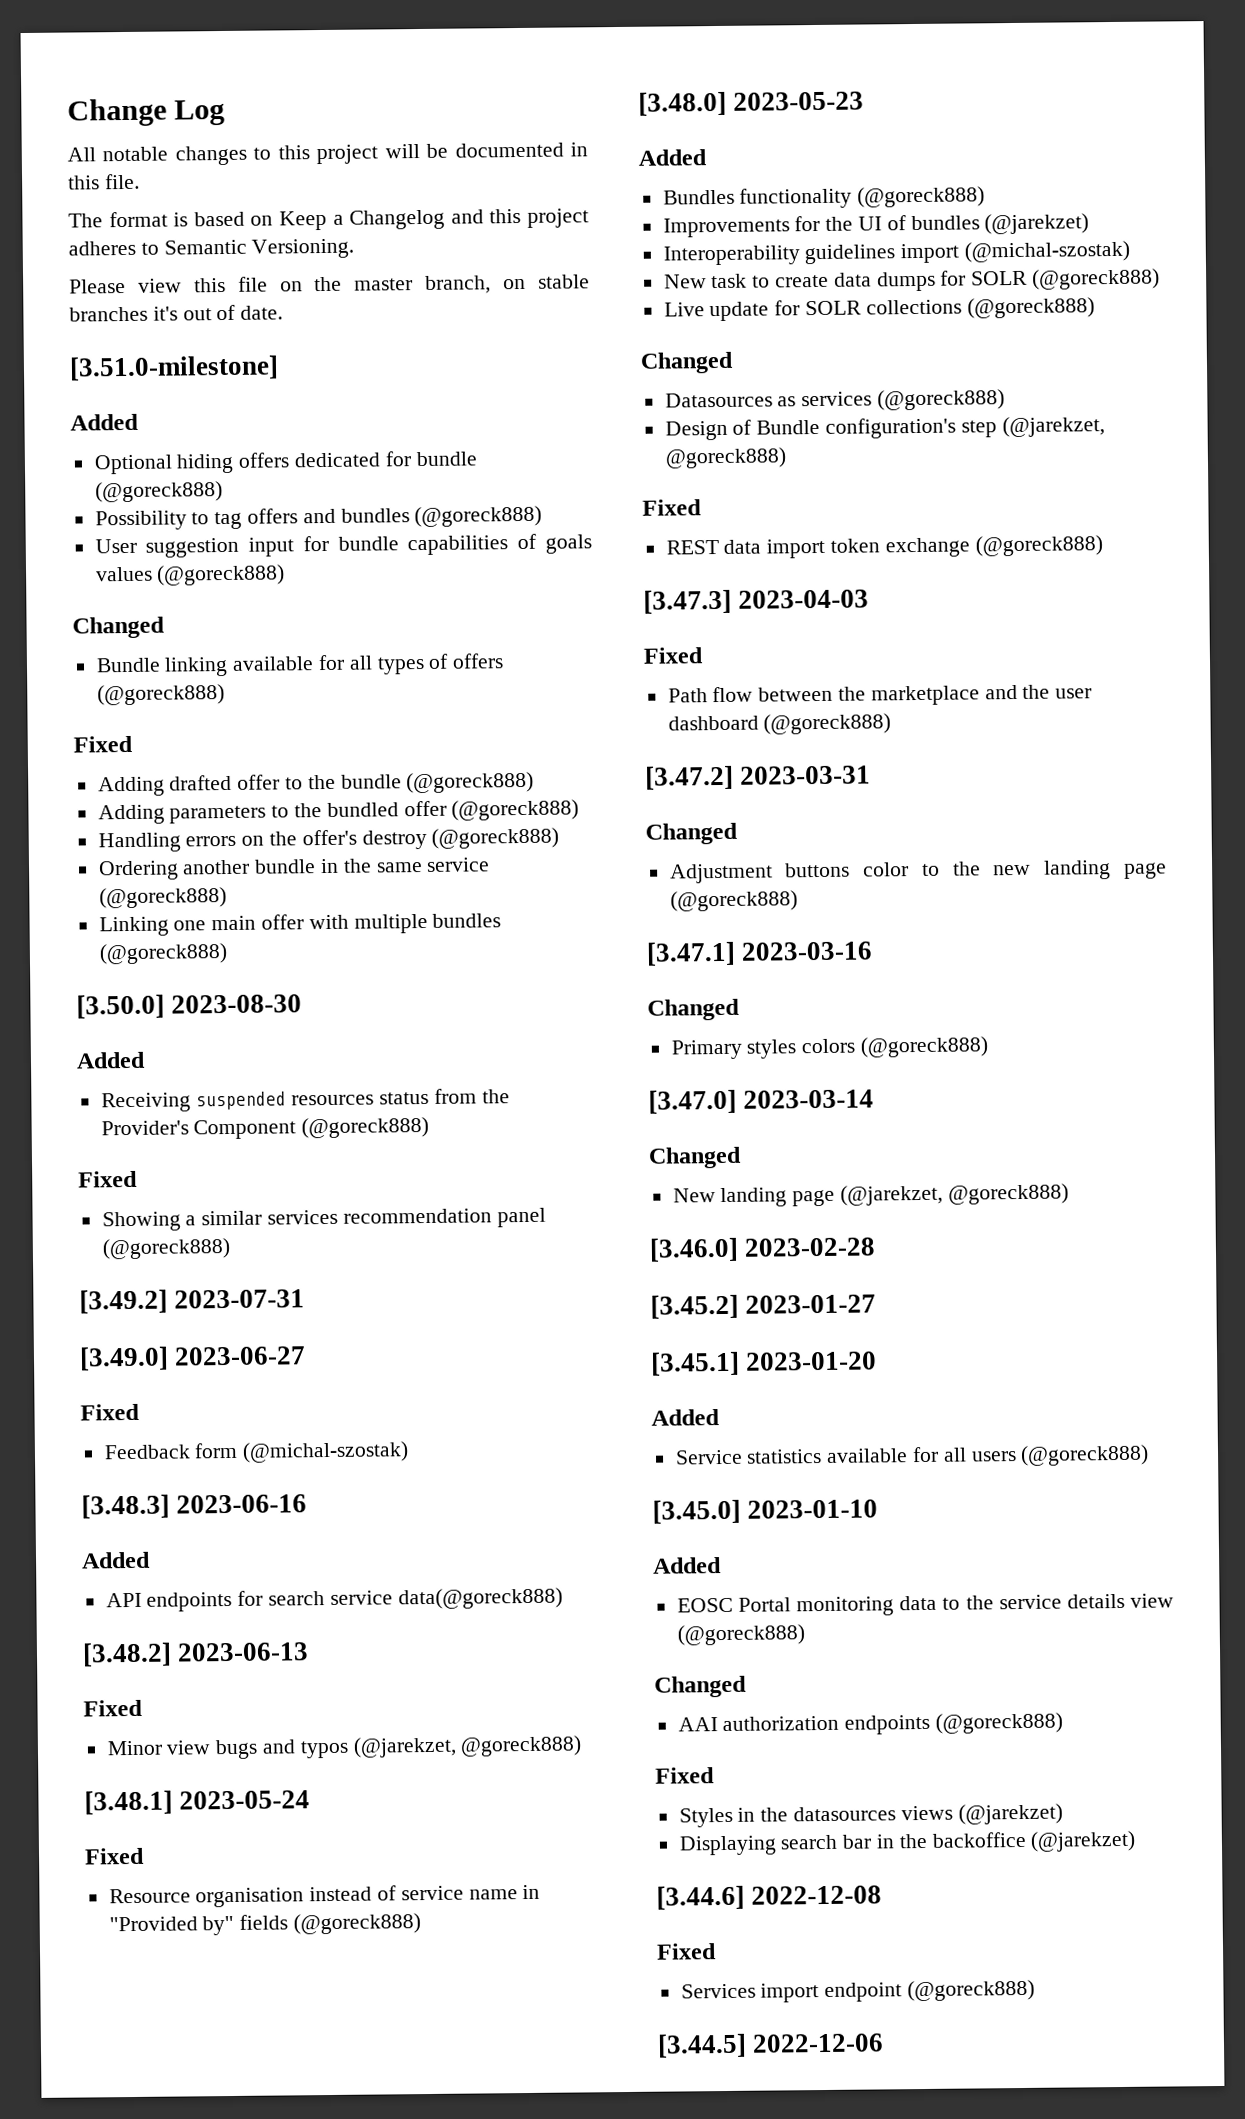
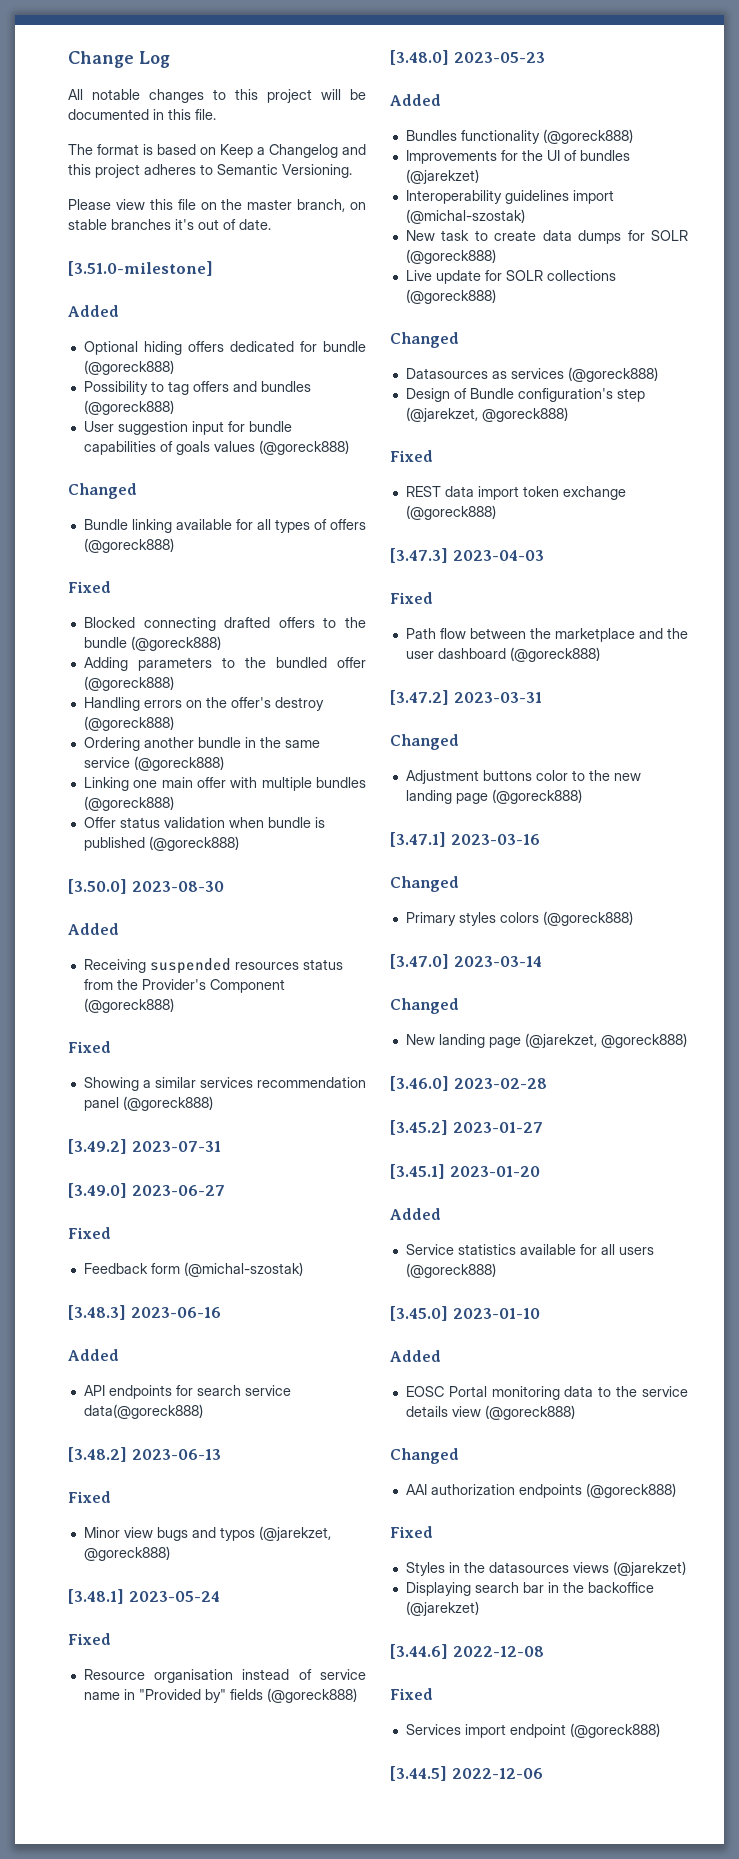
- Adding drafted offer to the bundle (@goreck888)
+ Blocked connecting drafted offers to the bundle (@goreck888)
+ Offer status validation when bundle is published (@goreck888)

